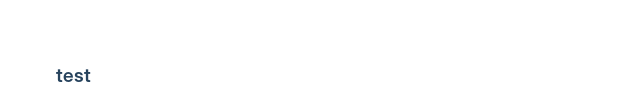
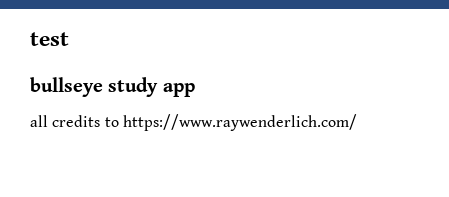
+ bullseye study app
+ all credits to https://www.raywenderlich.com/

